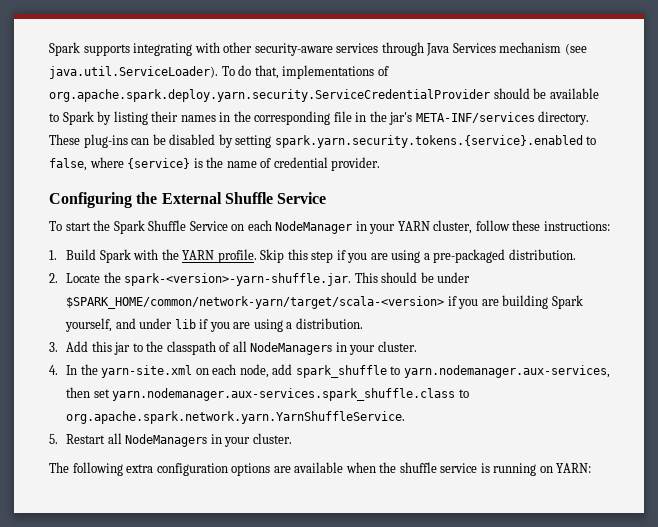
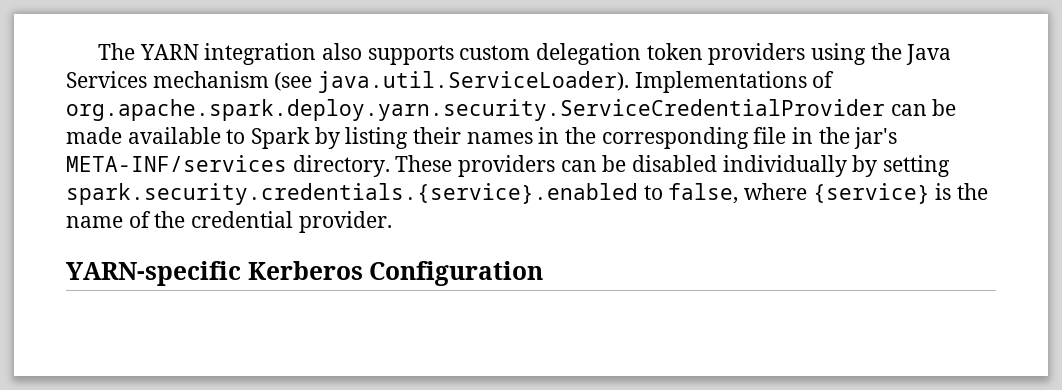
- Spark supports integrating with other security-aware services through Java Services mechanism (see java.util.ServiceLoader). To do that, implementations of org.apache.spark.deploy.yarn.security.ServiceCredentialProvider should be available to Spark by listing their names in the corresponding file in the jar's META-INF/services directory.
+ The YARN integration also supports custom delegation token providers using the Java Services mechanism (see java.util.ServiceLoader). Implementations of org.apache.spark.deploy.yarn.security.ServiceCredentialProvider can be made available to Spark by listing their names in the corresponding file in the jar's META-INF/services directory.
- These plug-ins can be disabled by setting spark.yarn.security.tokens.{service}.enabled to false, where {service} is the name of credential provider.
+ These providers can be disabled individually by setting spark.security.credentials.{service}.enabled to false, where {service} is the name of the credential provider.
- Configuring the External Shuffle Service
- To start the Spark Shuffle Service on each NodeManager in your YARN cluster, follow these instructions:
- 1. Build Spark with the YARN profile. Skip this step if you are using a pre-packaged distribution.
- 2. Locate the spark-<version>-yarn-shuffle.jar. This should be under $SPARK_HOME/common/network-yarn/target/scala-<version> if you are building Spark yourself, and under lib if you are using a distribution.
- 3. Add this jar to the classpath of all NodeManagers in your cluster.
- 4. In the yarn-site.xml on each node, add spark_shuffle to yarn.nodemanager.aux-services, then set yarn.nodemanager.aux-services.spark_shuffle.class to org.apache.spark.network.yarn.YarnShuffleService.
- 5. Restart all NodeManagers in your cluster.
- The following extra configuration options are available when the shuffle service is running on YARN:
+ YARN-specific Kerberos Configuration

